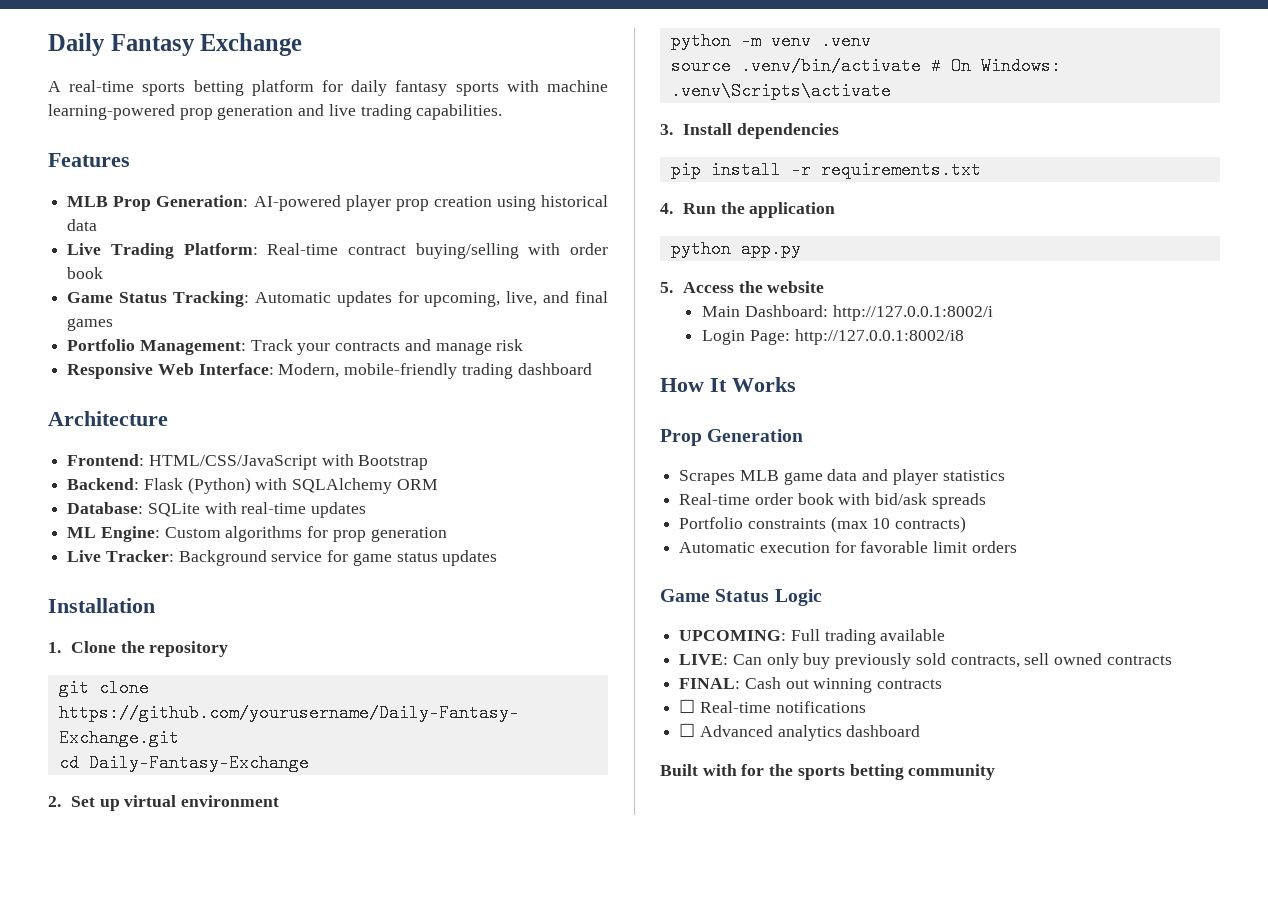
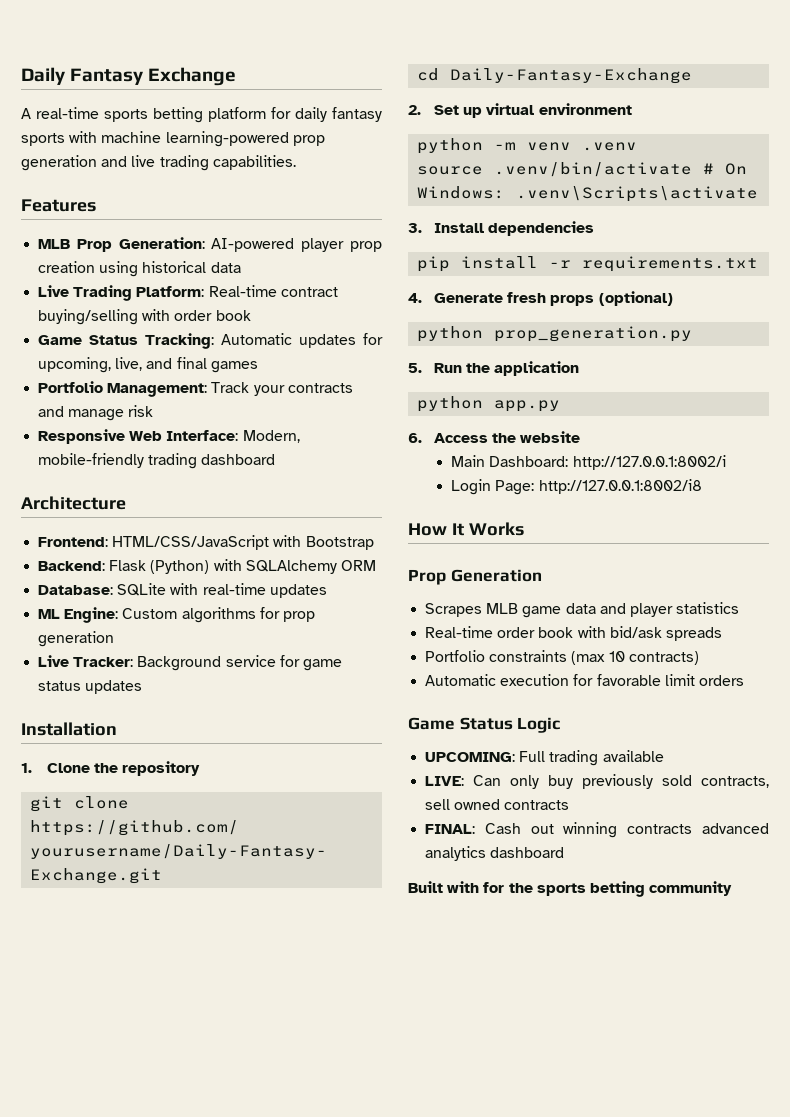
- 4. Run the application
+ 4. Generate fresh props (optional)
+ python prop_generation.py
+ 5. Run the application
- 5. Access the website
+ 6. Access the website
- FINAL: Cash out winning contracts
- ☐ Real-time notifications
- ☐ Advanced analytics dashboard
+ FINAL: Cash out winning contracts advanced analytics dashboard

